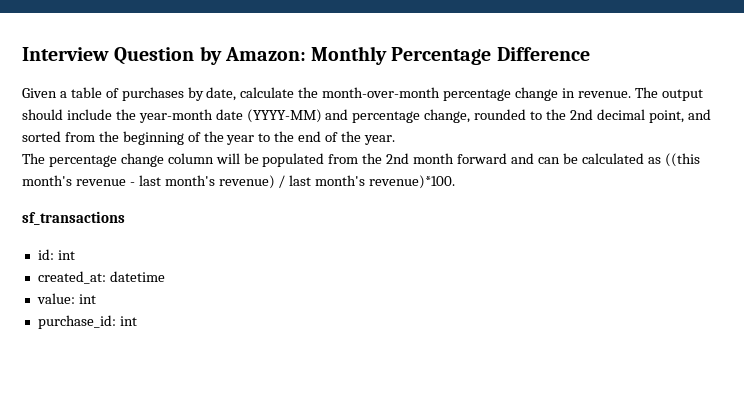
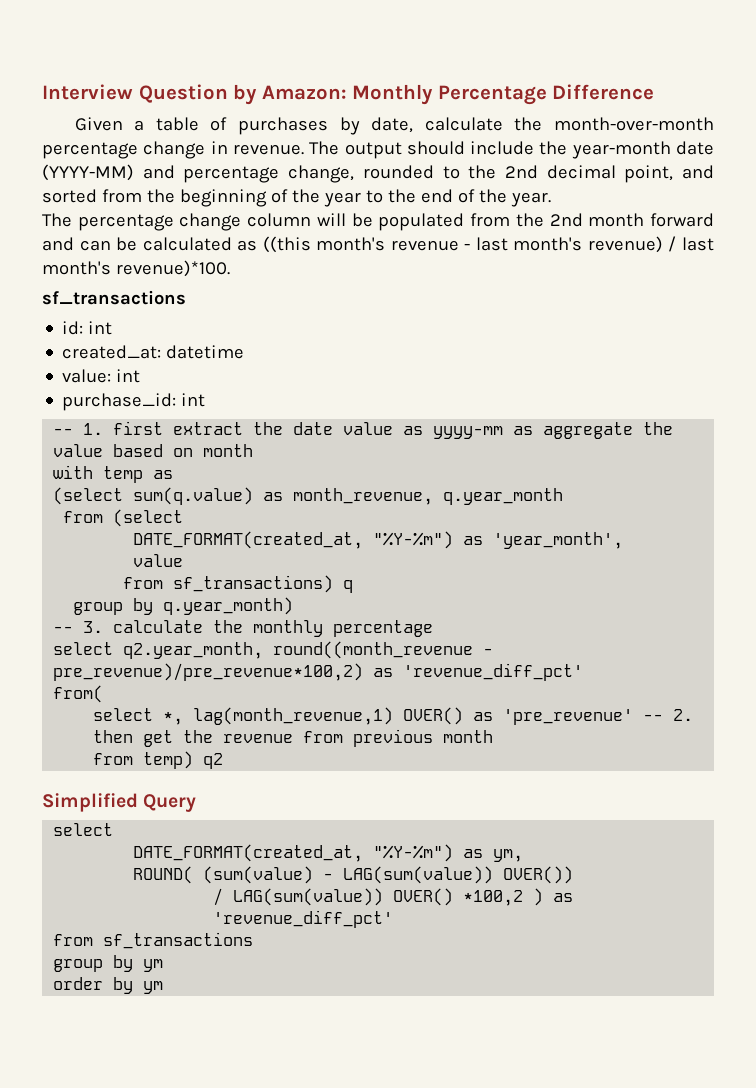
+ -- 1. first extract the date value as yyyy-mm as aggregate the value based on month
+ with temp as
+ (select sum(q.value) as month_revenue, q.year_month
+ from (select
+ DATE_FORMAT(created_at, "%Y-%m") as 'year_month',
+ value
+ from sf_transactions) q
+ group by q.year_month)
+ -- 3. calculate the monthly percentage
+ select q2.year_month, round((month_revenue - pre_revenue)/pre_revenue*100,2) as 'revenue_diff_pct'
+ from(
+ select *, lag(month_revenue,1) OVER() as 'pre_revenue' -- 2. then get the revenue from previous month
+ from temp) q2
+ Simplified Query
+ select
+ DATE_FORMAT(created_at, "%Y-%m") as ym,
+ ROUND( (sum(value) - LAG(sum(value)) OVER())
+ / LAG(sum(value)) OVER() *100,2 ) as 'revenue_diff_pct'
+ from sf_transactions
+ group by ym
+ order by ym

